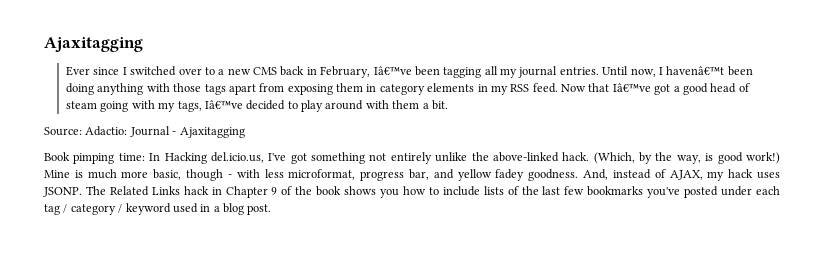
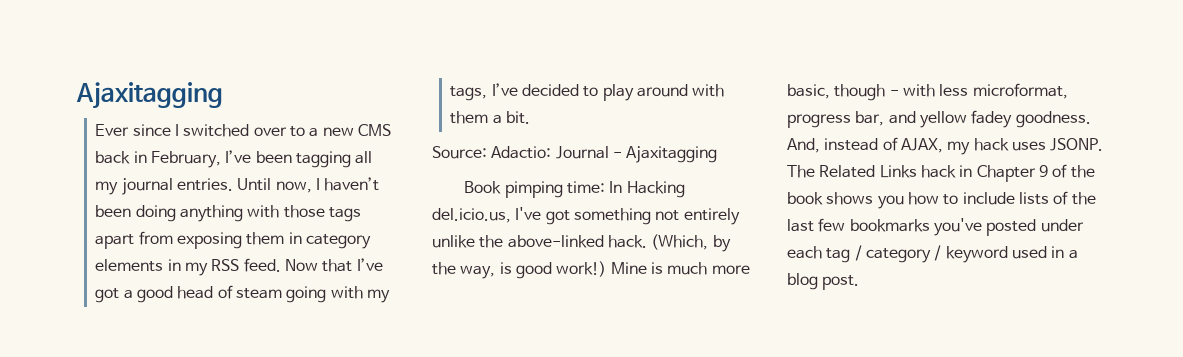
- Ever since I switched over to a new CMS back in February, Iâ€™ve been tagging all my journal entries.
+ Ever since I switched over to a new CMS back in February, I’ve been tagging all my journal entries.
- Until now, I havenâ€™t been doing anything with those tags apart from exposing them in category elements in my RSS feed.
+ Until now, I haven’t been doing anything with those tags apart from exposing them in category elements in my RSS feed.
- Now that Iâ€™ve got a good head of steam going with my tags, Iâ€™ve decided to play around with them a bit.
+ Now that I’ve got a good head of steam going with my tags, I’ve decided to play around with them a bit.

